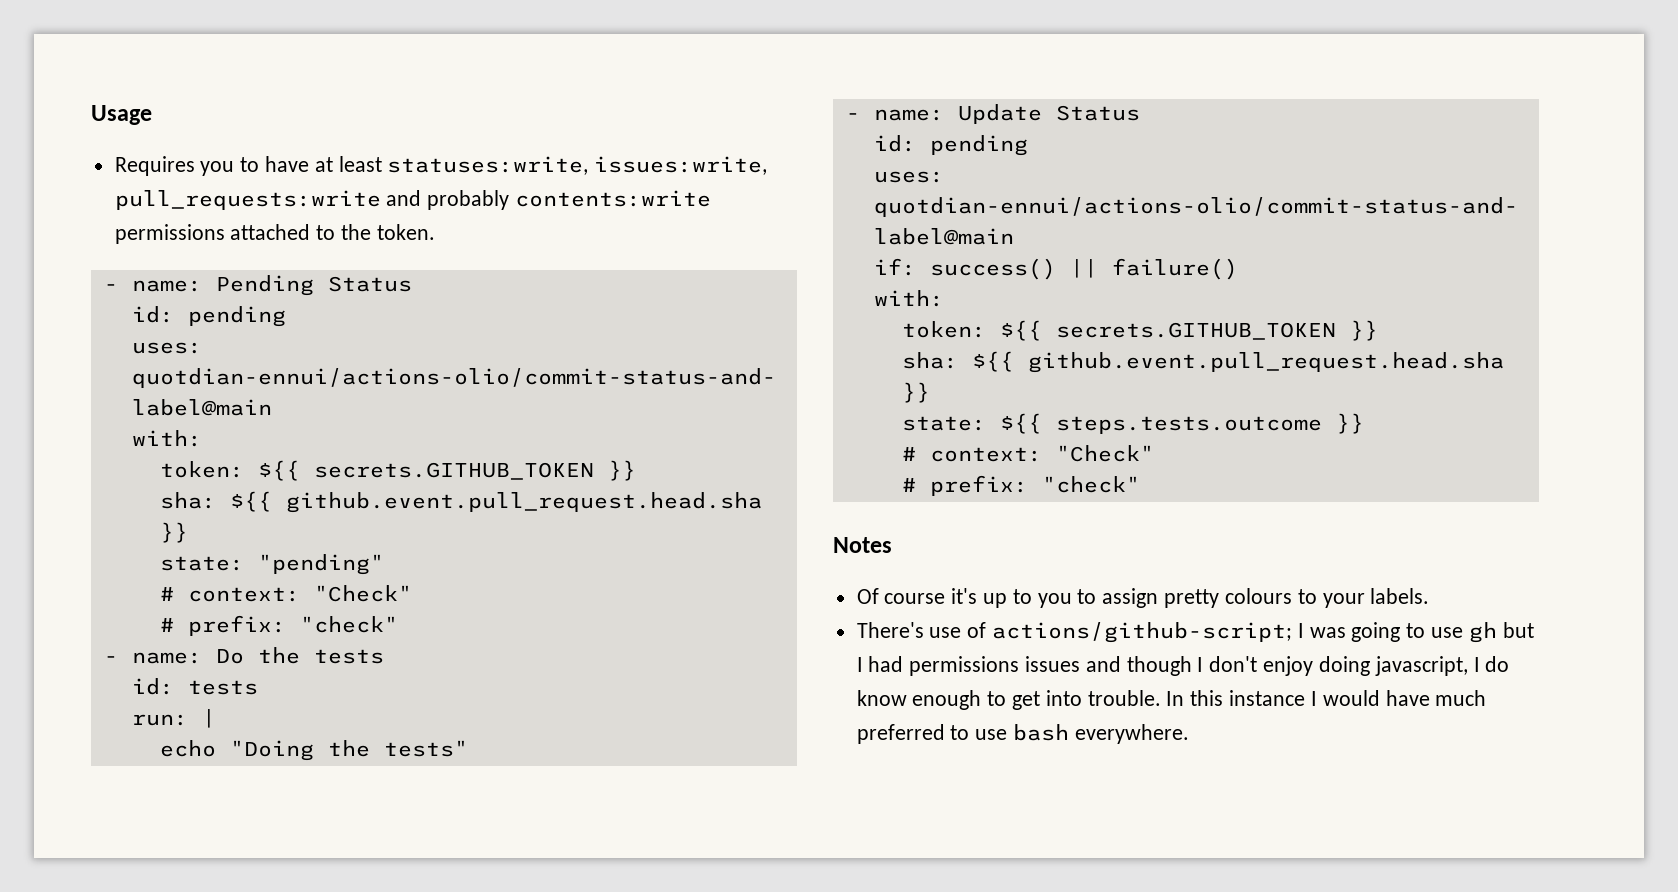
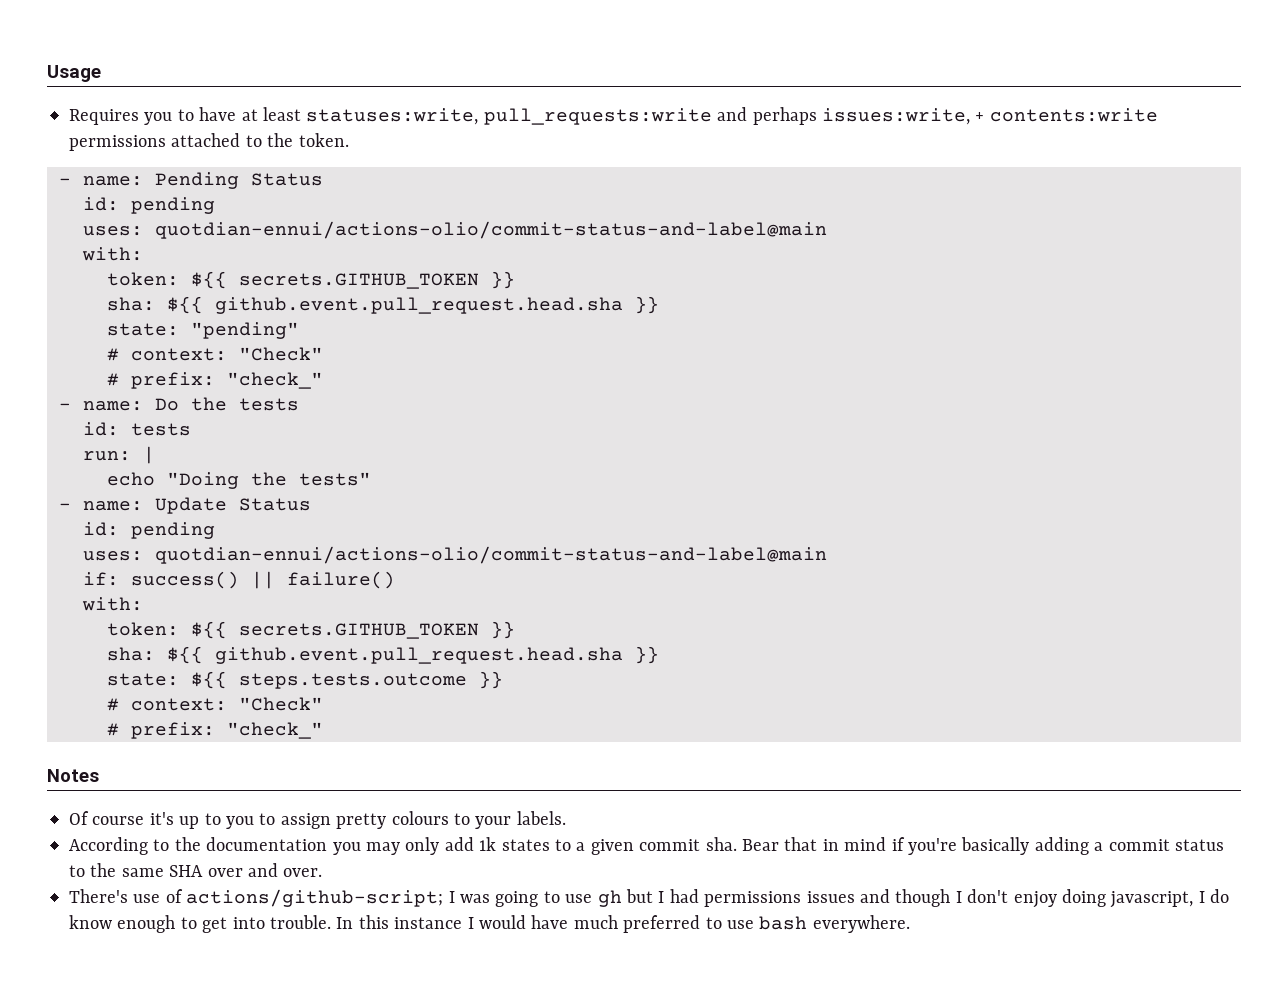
- Requires you to have at least statuses:write, issues:write, pull_requests:write and probably contents:write permissions attached to the token.
+ Requires you to have at least statuses:write, pull_requests:write and perhaps issues:write, + contents:write permissions attached to the token.
  state: "pending"
  # context: "Check"
- # prefix: "check"
+ # prefix: "check_"
  state: ${{ steps.tests.outcome }}
  # context: "Check"
- # prefix: "check"
+ # prefix: "check_"
+ According to the documentation you may only add 1k states to a given commit sha. Bear that in mind if you're basically adding a commit status to the same SHA over and over.

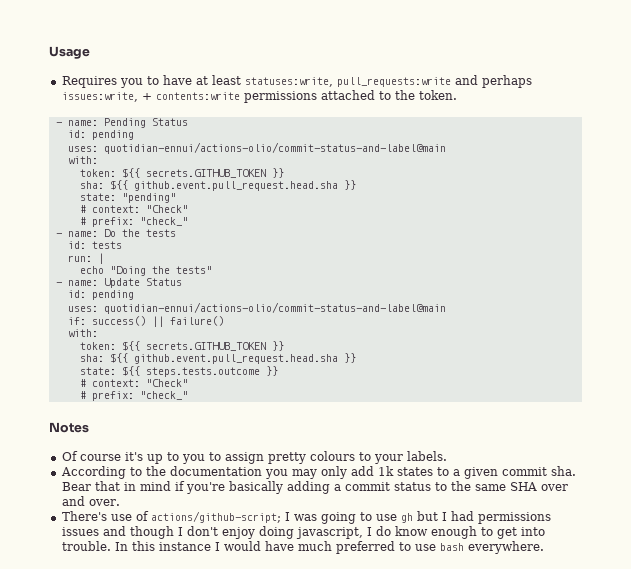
  - name: Pending Status
  id: pending
- uses: quotdian-ennui/actions-olio/commit-status-and-label@main
+ uses: quotidian-ennui/actions-olio/commit-status-and-label@main
  - name: Update Status
  id: pending
- uses: quotdian-ennui/actions-olio/commit-status-and-label@main
+ uses: quotidian-ennui/actions-olio/commit-status-and-label@main

